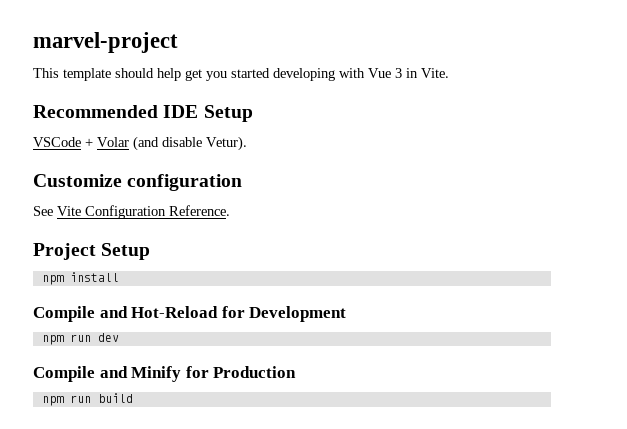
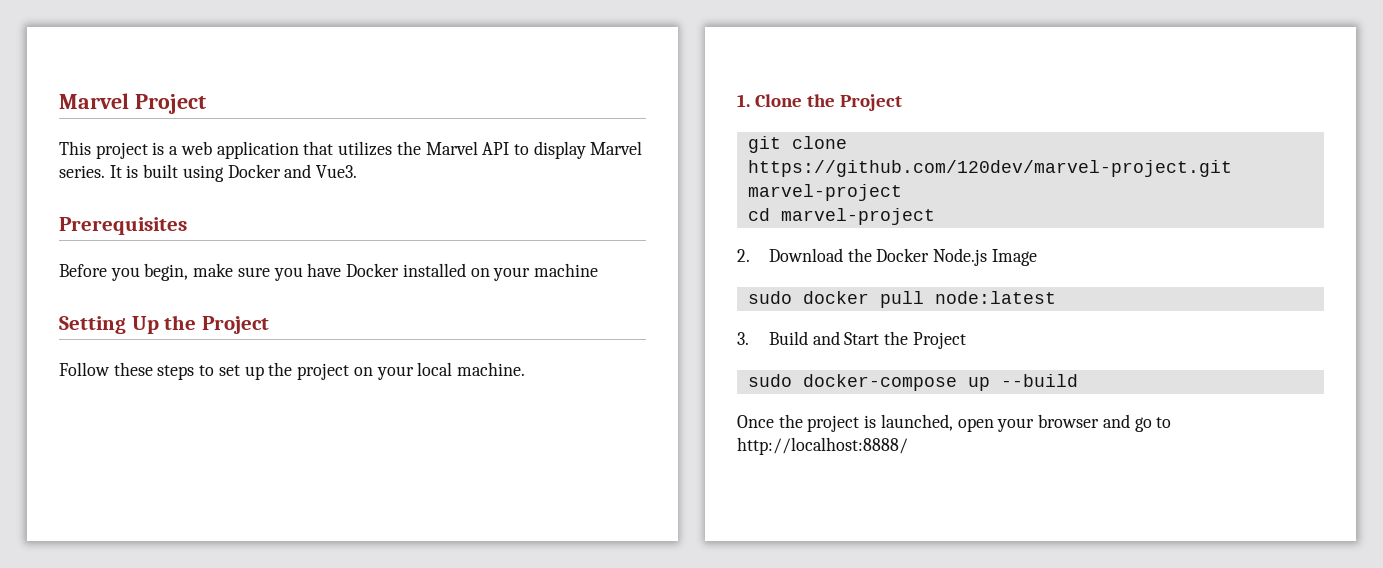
- marvel-project
- This template should help get you started developing with Vue 3 in Vite.
- Recommended IDE Setup
- VSCode + Volar (and disable Vetur).
- Customize configuration
- See Vite Configuration Reference.
- Project Setup
- npm install
- Compile and Hot-Reload for Development
- npm run dev
- Compile and Minify for Production
- npm run build
+ Marvel Project
+ This project is a web application that utilizes the Marvel API to display Marvel series. It is built using Docker and Vue3.
+ Prerequisites
+ Before you begin, make sure you have Docker installed on your machine
+ Setting Up the Project
+ Follow these steps to set up the project on your local machine.
+ 1. Clone the Project
+ git clone https://github.com/120dev/marvel-project.git marvel-project
+ cd marvel-project
+ 2. Download the Docker Node.js Image
+ sudo docker pull node:latest
+ 3. Build and Start the Project
+ sudo docker-compose up --build
+ Once the project is launched, open your browser and go to http://localhost:8888/

